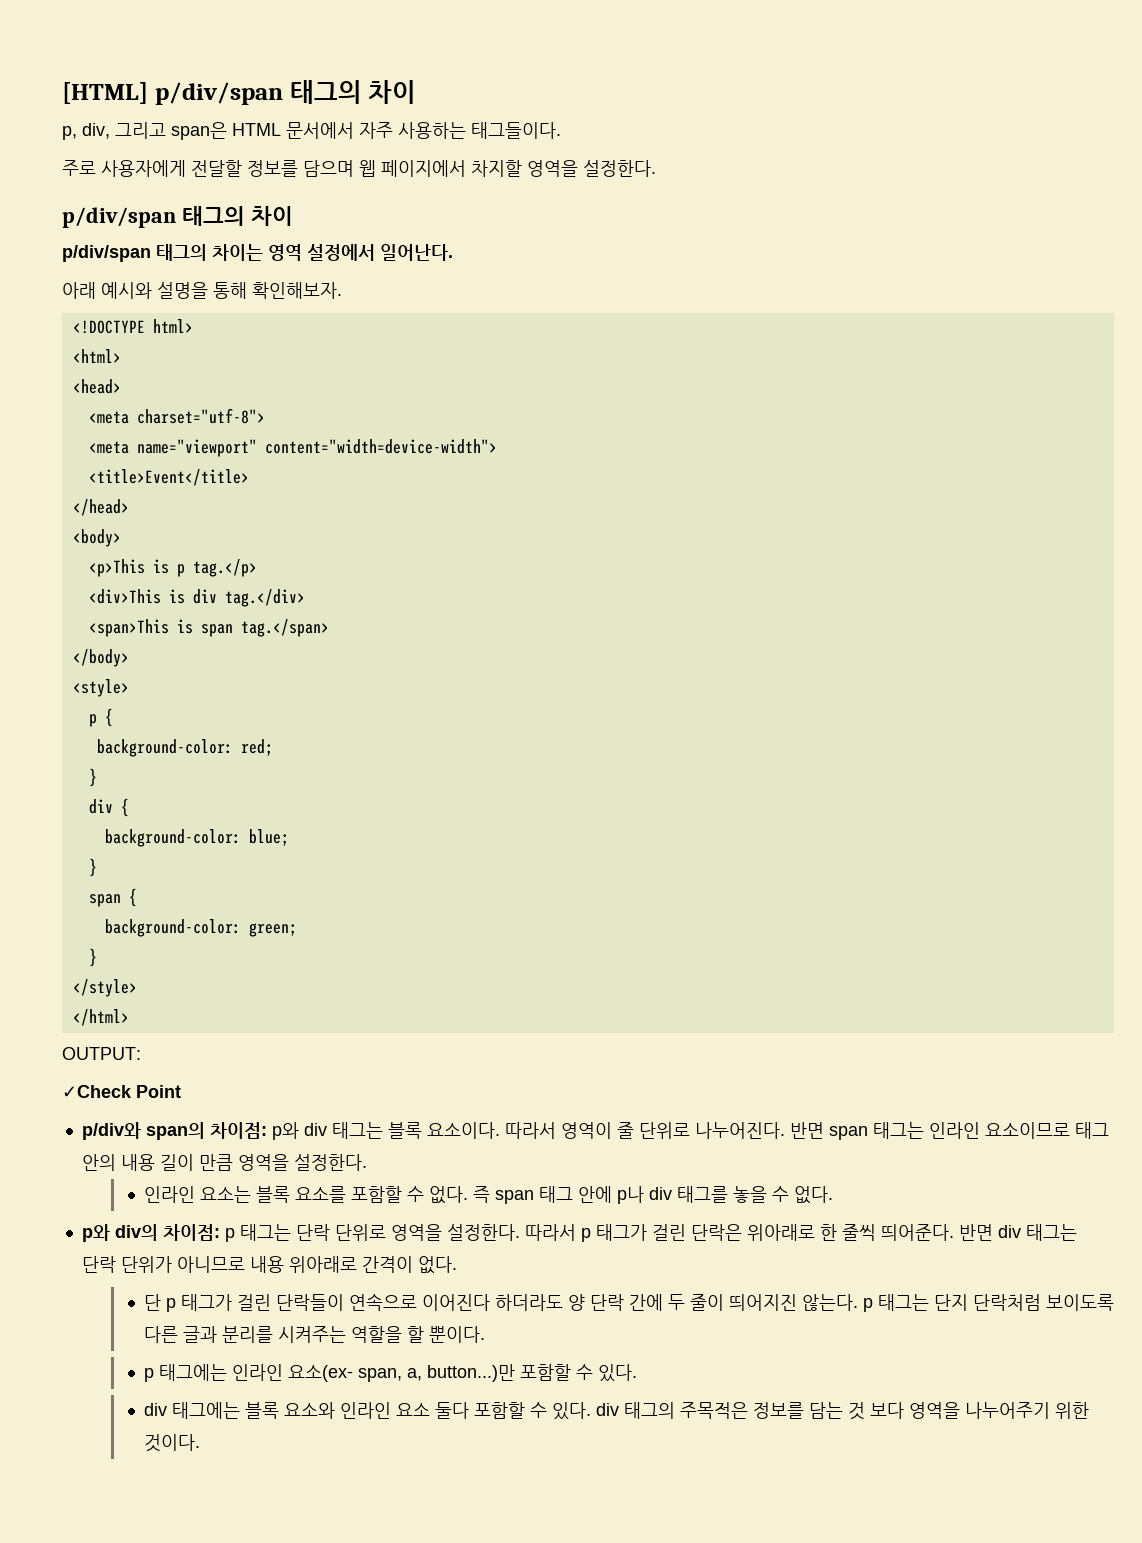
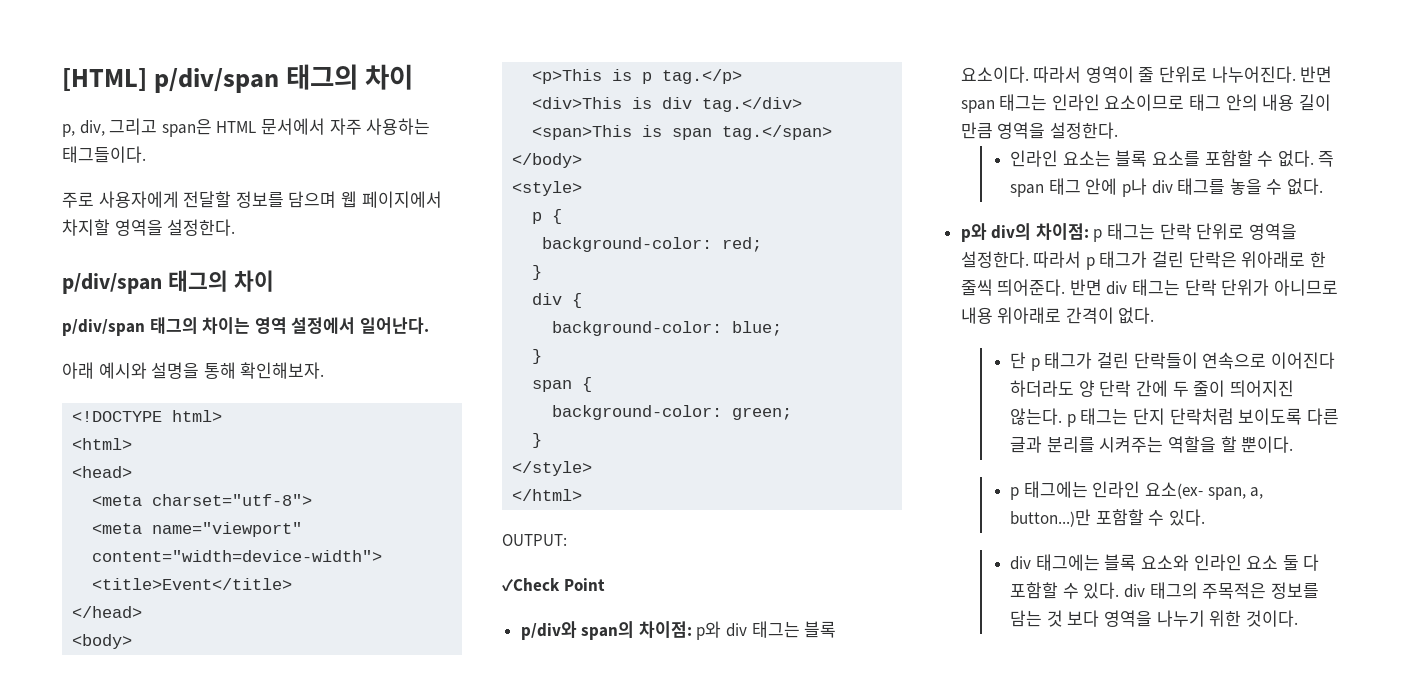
- div 태그에는 블록 요소와 인라인 요소 둘다 포함할 수 있다. div 태그의 주목적은 정보를 담는 것 보다 영역을 나누어주기 위한 것이다.
+ div 태그에는 블록 요소와 인라인 요소 둘 다 포함할 수 있다. div 태그의 주목적은 정보를 담는 것 보다 영역을 나누기 위한 것이다.

